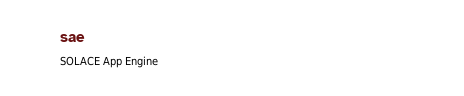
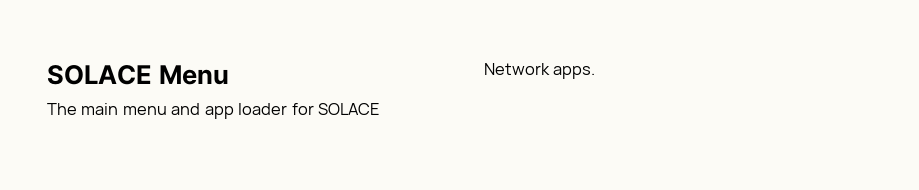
- sae
- SOLACE App Engine
+ SOLACE Menu
+ The main menu and app loader for SOLACE Network apps.

